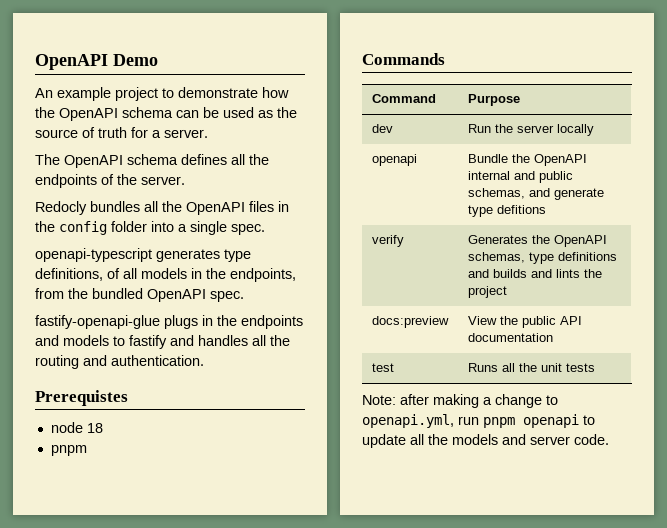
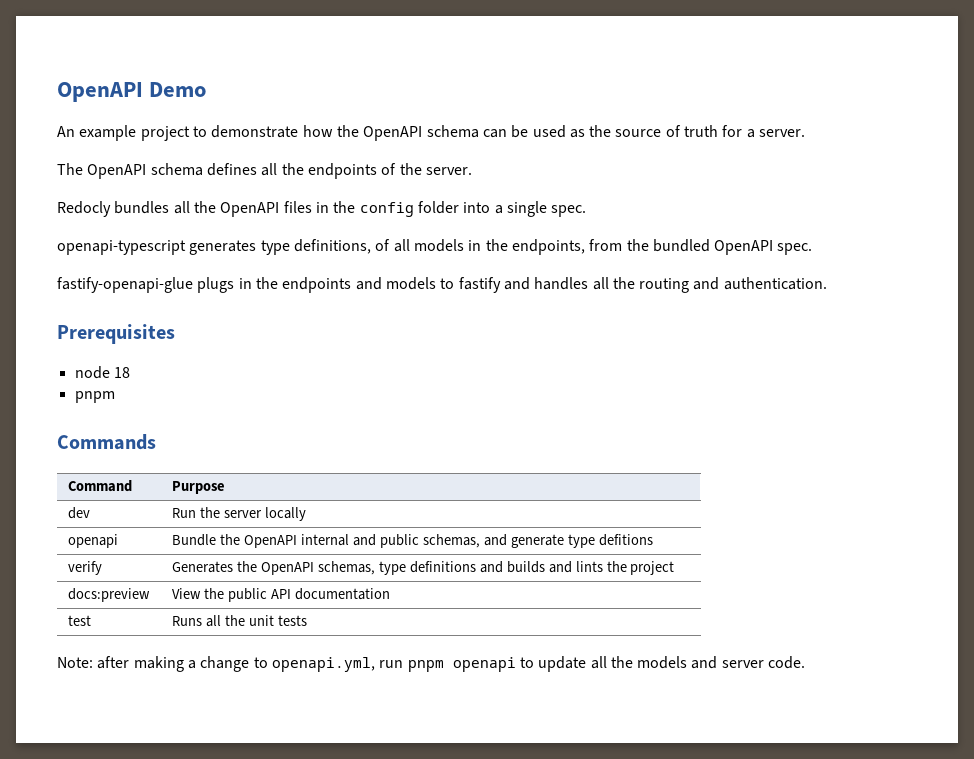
- Prerequistes
+ Prerequisites

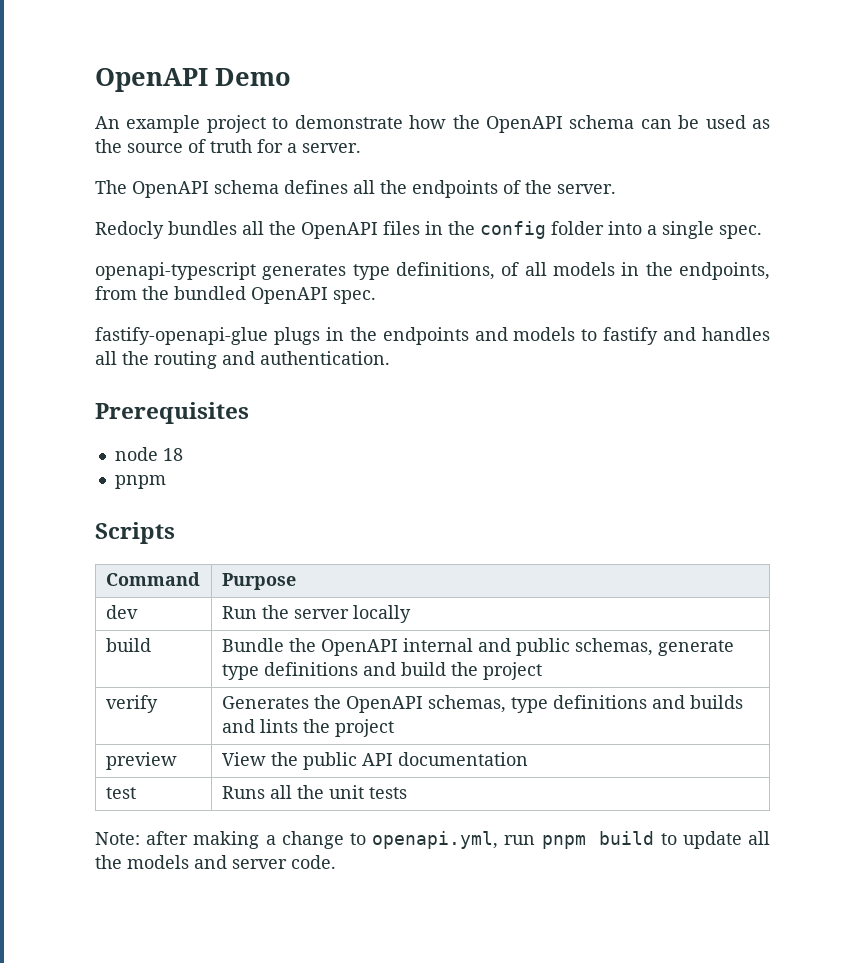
- Commands
+ Scripts
- openapi | Bundle the OpenAPI internal and public schemas, and generate type defitions
+ build | Bundle the OpenAPI internal and public schemas, generate type definitions and build the project
- docs:preview | View the public API documentation
+ preview | View the public API documentation
- Note: after making a change to openapi.yml, run pnpm openapi to update all the models and server code.
+ Note: after making a change to openapi.yml, run pnpm build to update all the models and server code.

